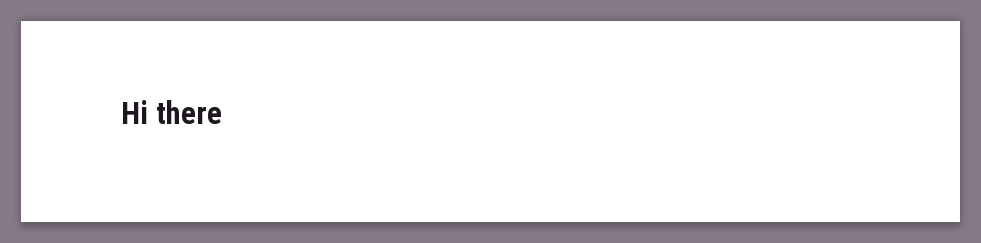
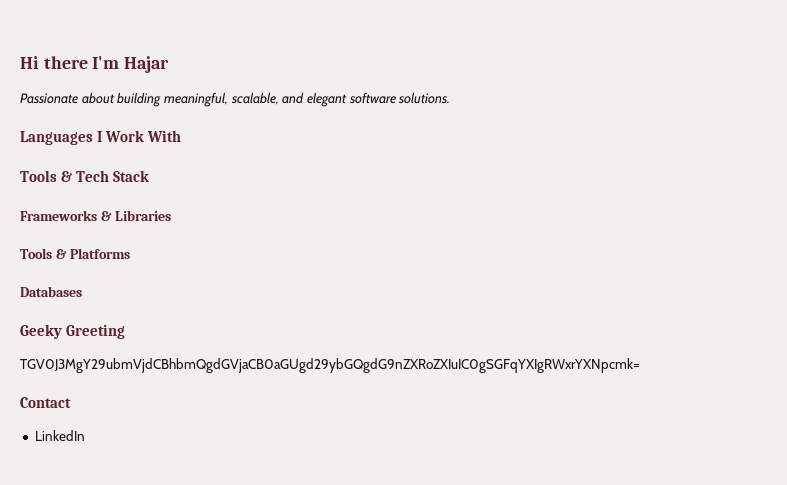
- Hi there
+ Hi there I'm Hajar
+ Passionate about building meaningful, scalable, and elegant software solutions.
+ Languages I Work With
+ Tools & Tech Stack
+ Frameworks & Libraries
+ Tools & Platforms
+ Databases
+ Geeky Greeting
+ TGV0J3MgY29ubmVjdCBhbmQgdGVjaCB0aGUgd29ybGQgdG9nZXRoZXIuIC0gSGFqYXIgRWxrYXNpcmk=
+ Contact
+ LinkedIn

